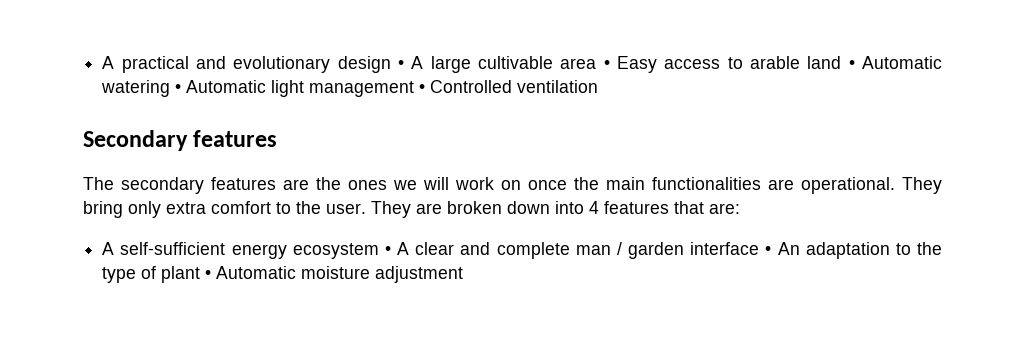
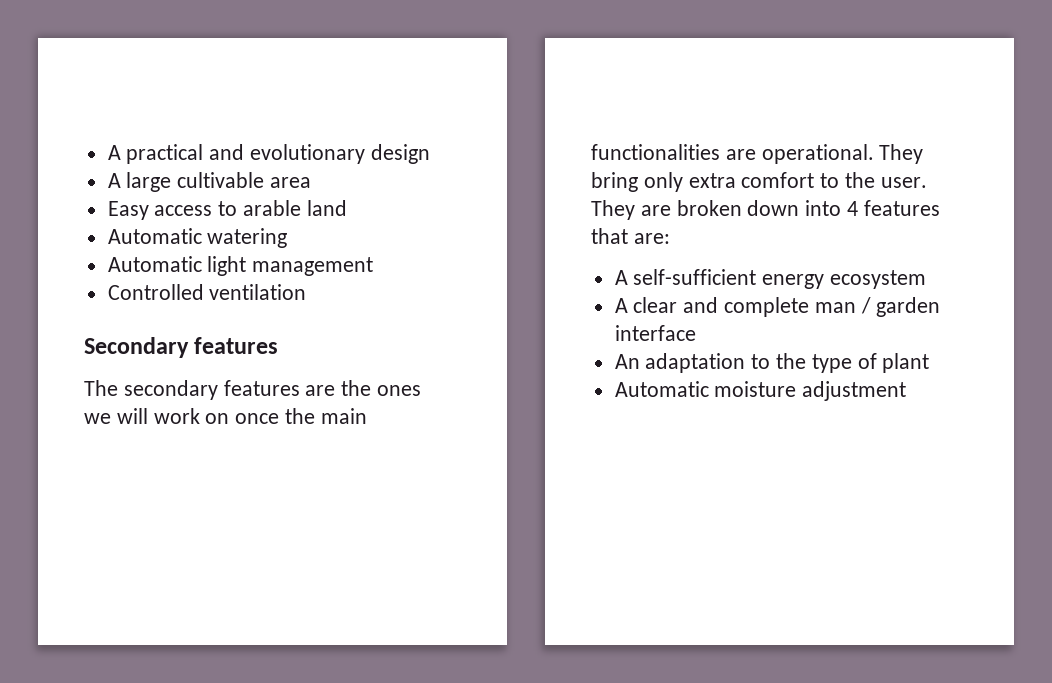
- A practical and evolutionary design • A large cultivable area • Easy access to arable land • Automatic watering • Automatic light management • Controlled ventilation
+ A practical and evolutionary design
+ A large cultivable area
+ Easy access to arable land
+ Automatic watering
+ Automatic light management
+ Controlled ventilation
- A self-sufficient energy ecosystem • A clear and complete man / garden interface • An adaptation to the type of plant • Automatic moisture adjustment
+ A self-sufficient energy ecosystem
+ A clear and complete man / garden interface
+ An adaptation to the type of plant
+ Automatic moisture adjustment

